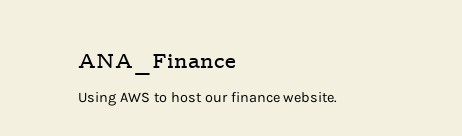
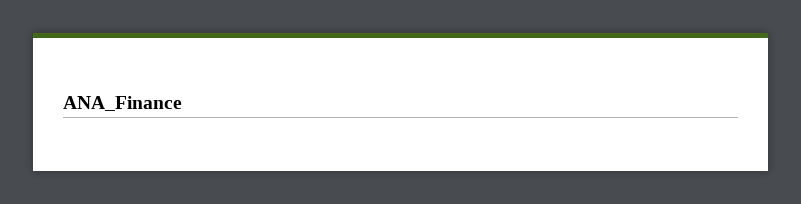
- Using AWS to host our finance website.

